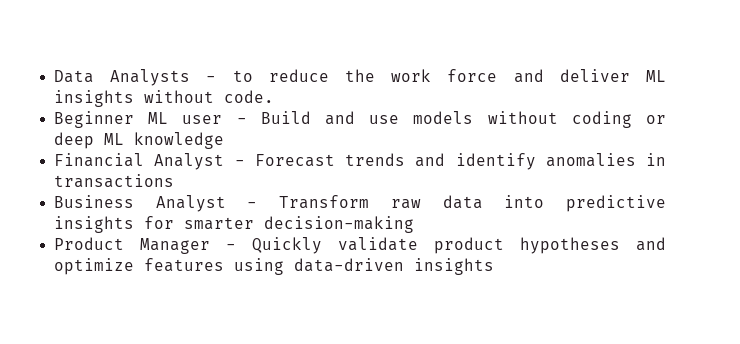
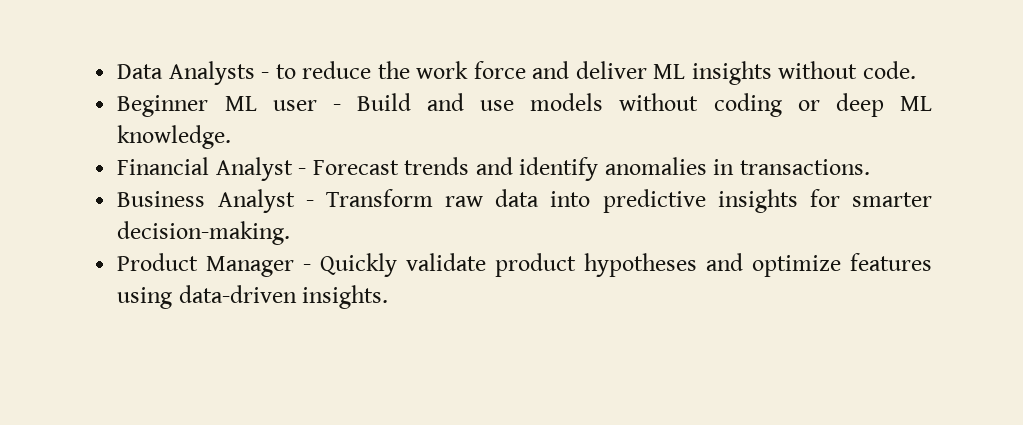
- Beginner ML user - Build and use models without coding or deep ML knowledge
+ Beginner ML user - Build and use models without coding or deep ML knowledge.
- Financial Analyst - Forecast trends and identify anomalies in transactions
+ Financial Analyst - Forecast trends and identify anomalies in transactions.
- Business Analyst - Transform raw data into predictive insights for smarter decision-making
+ Business Analyst - Transform raw data into predictive insights for smarter decision-making.
- Product Manager - Quickly validate product hypotheses and optimize features using data-driven insights
+ Product Manager - Quickly validate product hypotheses and optimize features using data-driven insights.

